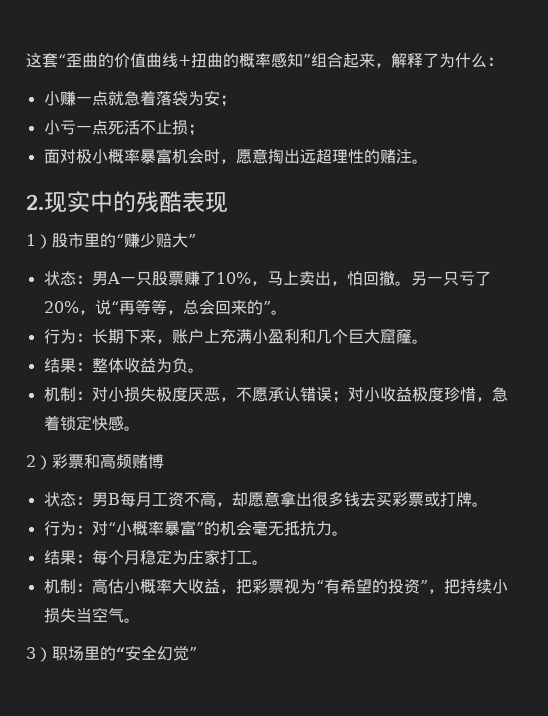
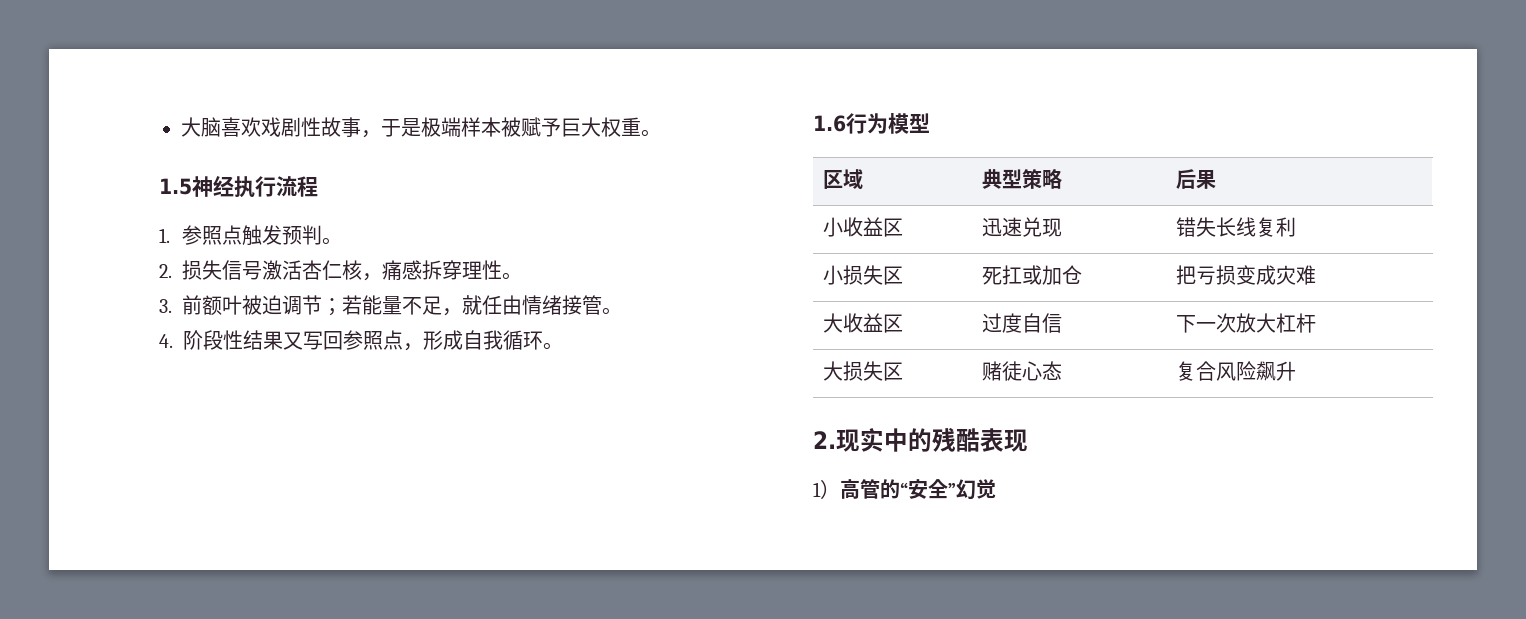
- 这套“歪曲的价值曲线+扭曲的概率感知”组合起来，解释了为什么：
- 小赚一点就急着落袋为安；
- 小亏一点死活不止损；
- 面对极小概率暴富机会时，愿意掏出远超理性的赌注。
+ 大脑喜欢戏剧性故事，于是极端样本被赋予巨大权重。
+ 1.5神经执行流程
+ 1.参照点触发预判。
+ 2.损失信号激活杏仁核，痛感拆穿理性。
+ 3.前额叶被迫调节；若能量不足，就任由情绪接管。
+ 4.阶段性结果又写回参照点，形成自我循环。
+ 1.6行为模型
+ 区域 | 典型策略 | 后果
+ 小收益区 | 迅速兑现 | 错失长线复利
+ 小损失区 | 死扛或加仓 | 把亏损变成灾难
+ 大收益区 | 过度自信 | 下一次放大杠杆
+ 大损失区 | 赌徒心态 | 复合风险飙升
- 1）股市里的“赚少赔大”
- 状态：男A一只股票赚了10%，马上卖出，怕回撤。另一只亏了20%，说“再等等，总会回来的”。
- 行为：长期下来，账户上充满小盈利和几个巨大窟窿。
- 结果：整体收益为负。
- 机制：对小损失极度厌恶，不愿承认错误；对小收益极度珍惜，急着锁定快感。
- 2）彩票和高频赌博
- 状态：男B每月工资不高，却愿意拿出很多钱去买彩票或打牌。
- 行为：对“小概率暴富”的机会毫无抵抗力。
- 结果：每个月稳定为庄家打工。
- 机制：高估小概率大收益，把彩票视为“有希望的投资”，把持续小损失当空气。
- 3）职场里的“安全幻觉”
+ 1）高管的“安全”幻觉

